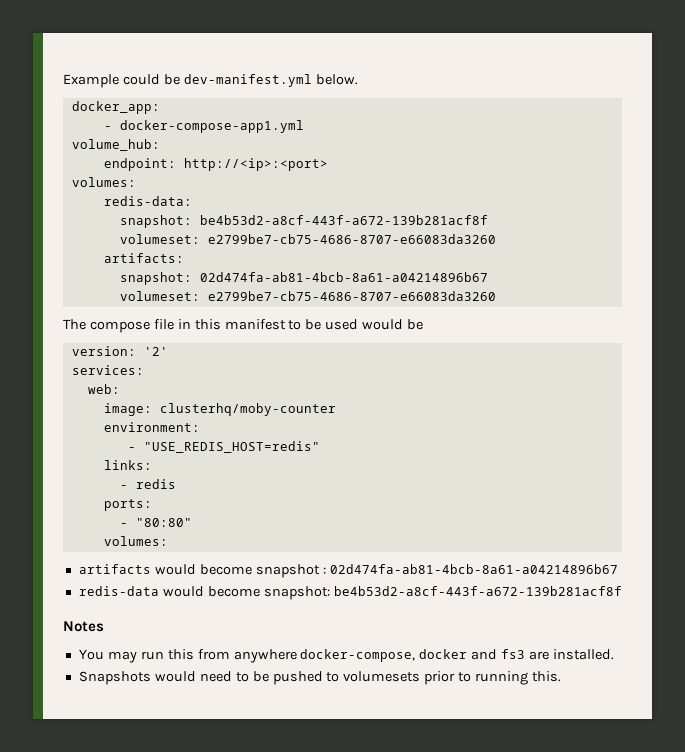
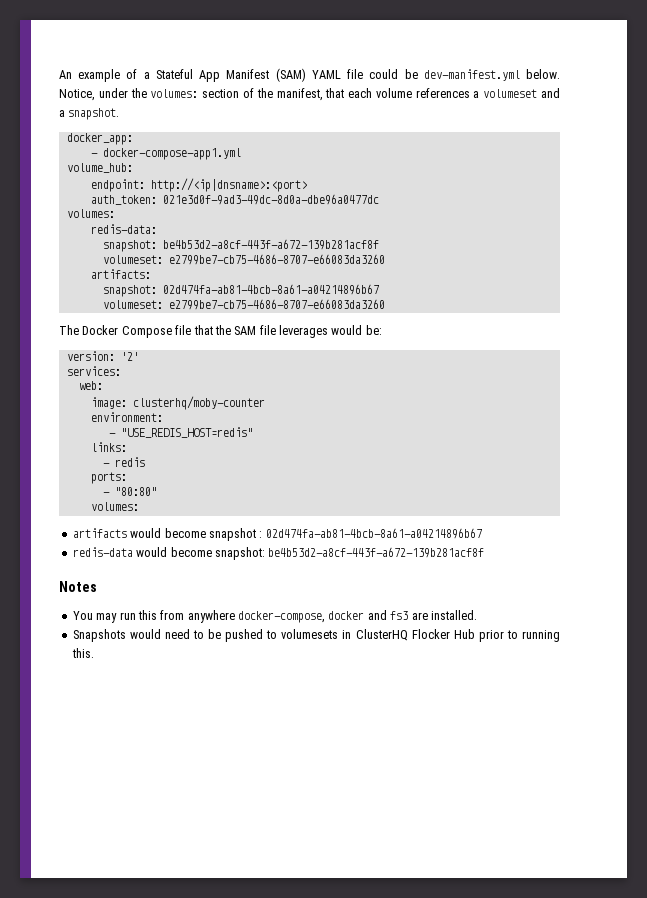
- Example could be dev-manifest.yml below.
+ An example of a Stateful App Manifest (SAM) YAML file could be dev-manifest.yml below. Notice, under the volumes: section of the manifest, that each volume references a volumeset and a snapshot.
- endpoint: http://<ip>:<port>
+ endpoint: http://<ip|dnsname>:<port>
+ auth_token: 021e3d0f-9ad3-49dc-8d0a-dbe96a0477dc
- The compose file in this manifest to be used would be
+ The Docker Compose file that the SAM file leverages would be:
- Snapshots would need to be pushed to volumesets prior to running this.
+ Snapshots would need to be pushed to volumesets in ClusterHQ Flocker Hub prior to running this.

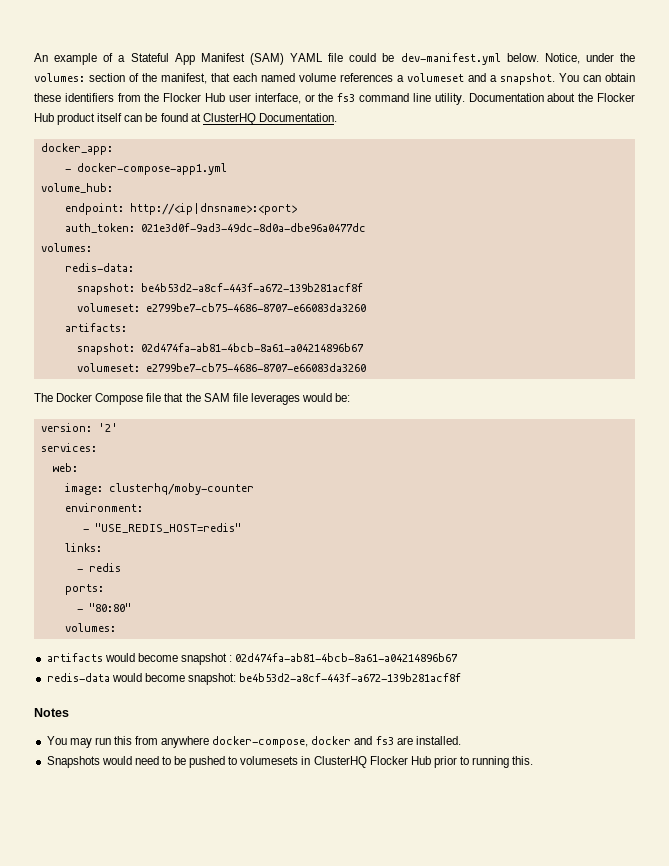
- Notice, under the volumes: section of the manifest, that each volume references a volumeset and a snapshot.
+ Notice, under the volumes: section of the manifest, that each named volume references a volumeset and a snapshot. You can obtain these identifiers from the Flocker Hub user interface, or the fs3 command line utility. Documentation about the Flocker Hub product itself can be found at ClusterHQ Documentation.

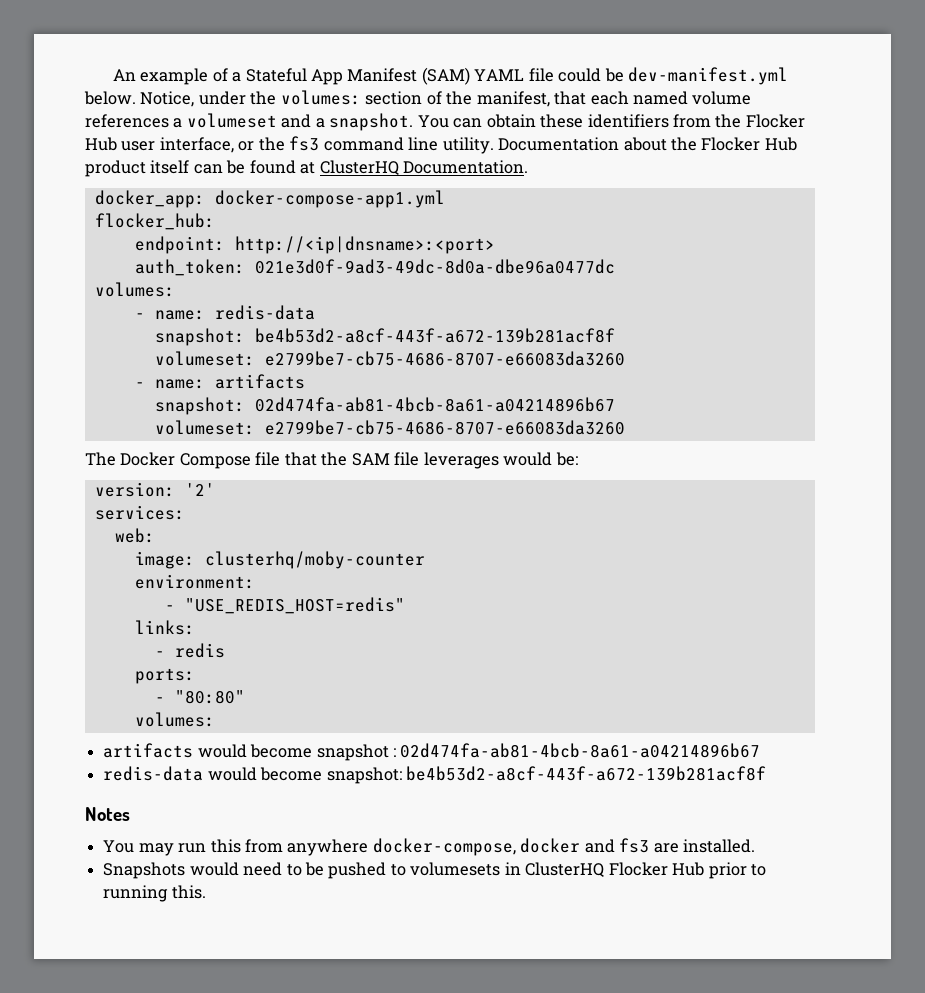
- docker_app:
- - docker-compose-app1.yml
+ docker_app: docker-compose-app1.yml
- volume_hub:
+ flocker_hub:
- redis-data:
+ - name: redis-data
- artifacts:
+ - name: artifacts

